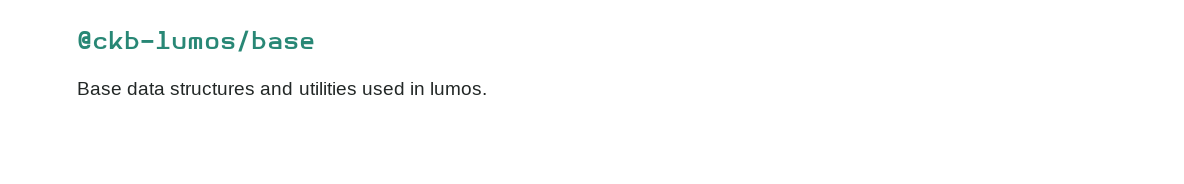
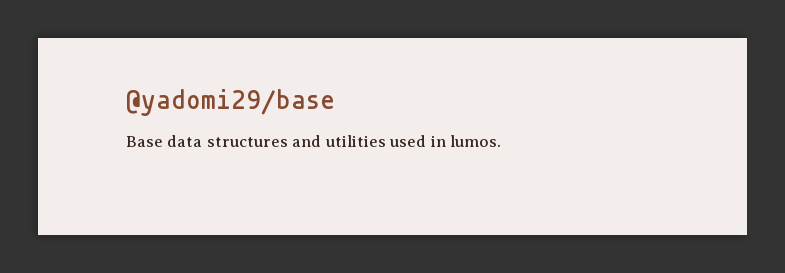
- @ckb-lumos/base
+ @yadomi29/base

